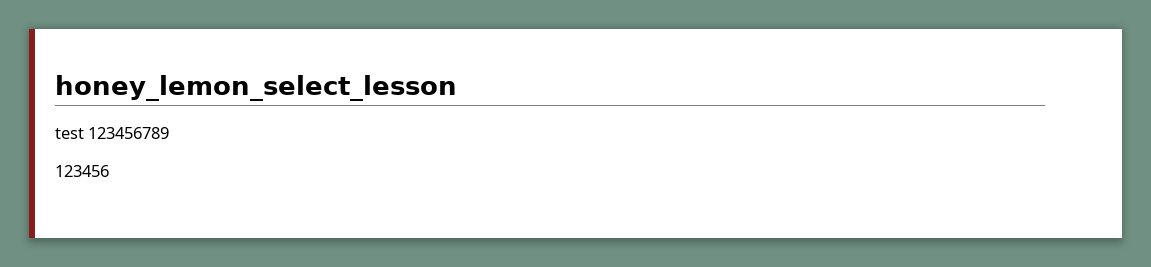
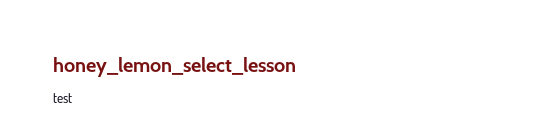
- test 123456789
- 123456
+ test

